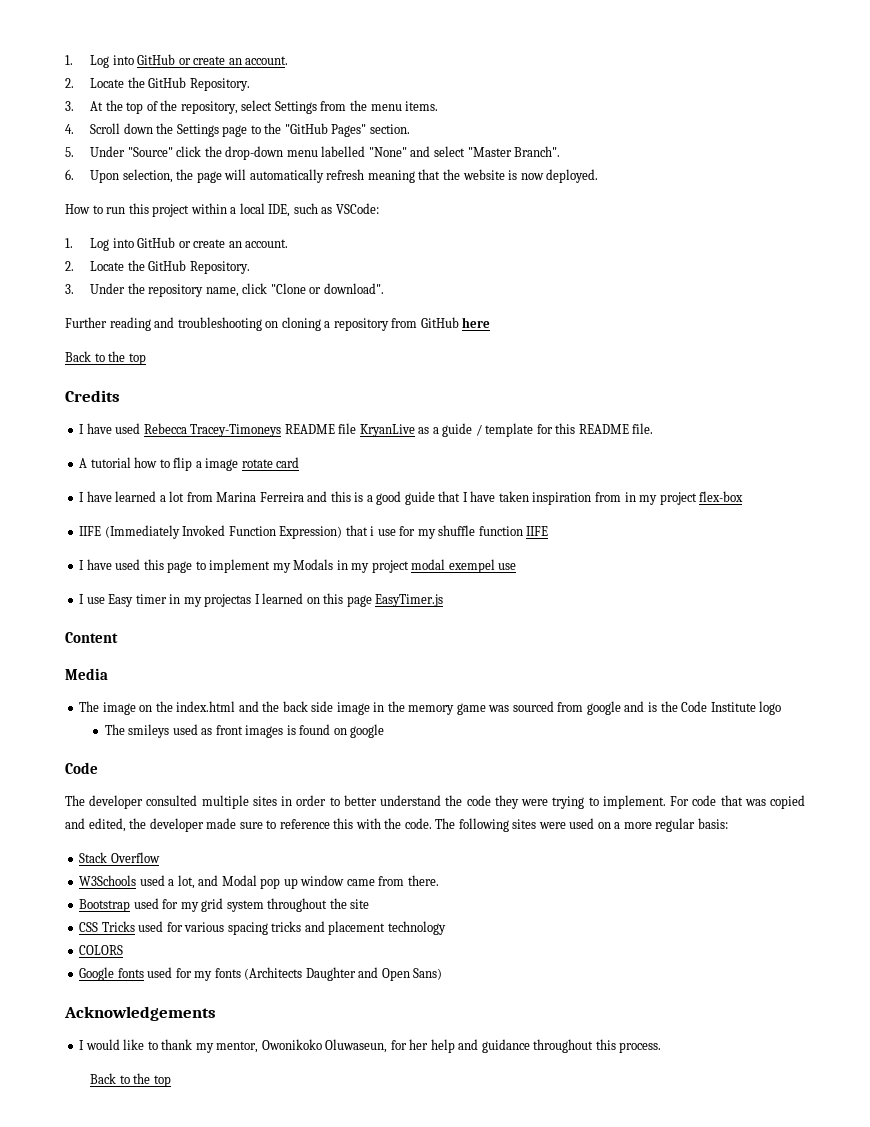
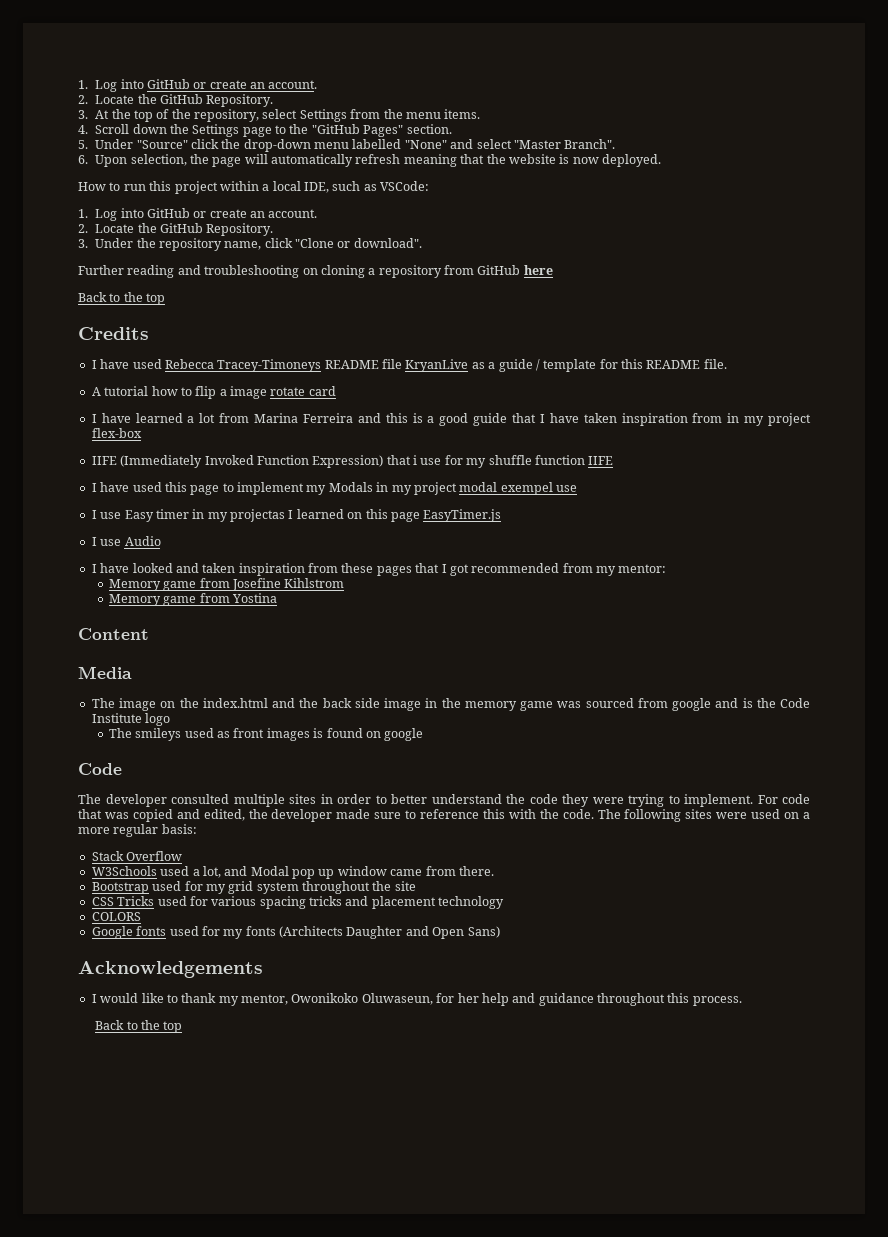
+ I use Audio
+ I have looked and taken inspiration from these pages that I got recommended from my mentor:
+ Memory game from Josefine Kihlstrom
+ Memory game from Yostina

